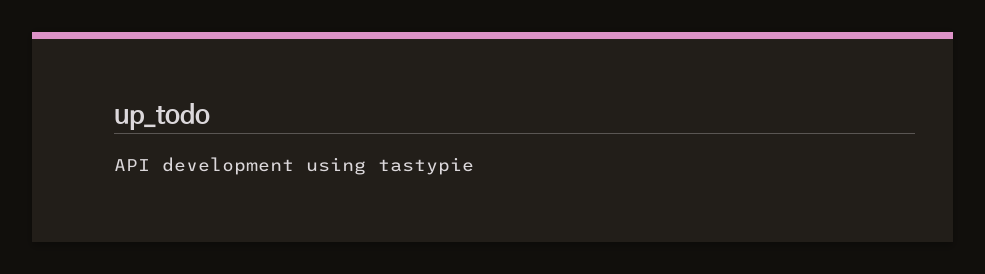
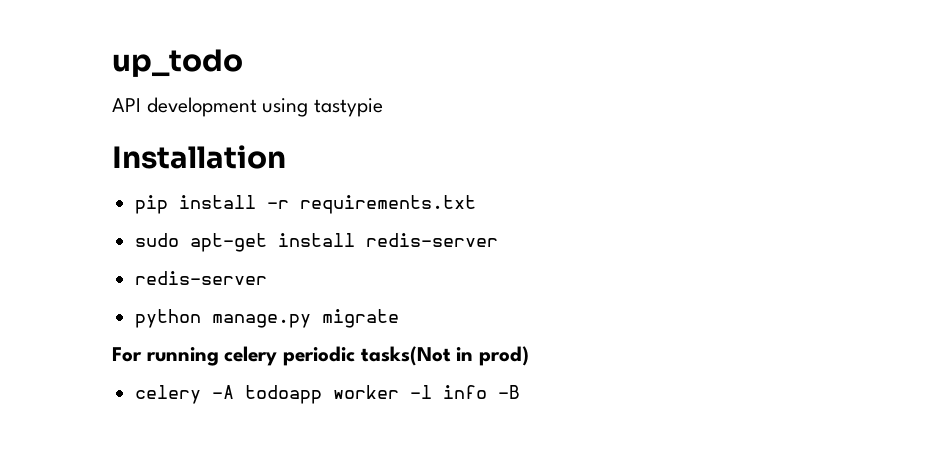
+ Installation
+ pip install -r requirements.txt
+ sudo apt-get install redis-server
+ redis-server
+ python manage.py migrate
+ For running celery periodic tasks(Not in prod)
+ celery -A todoapp worker -l info -B

